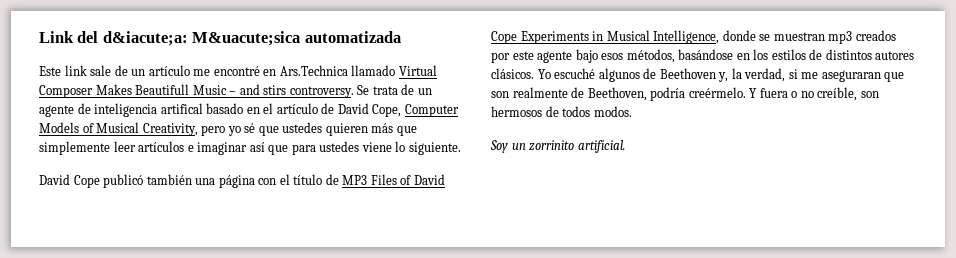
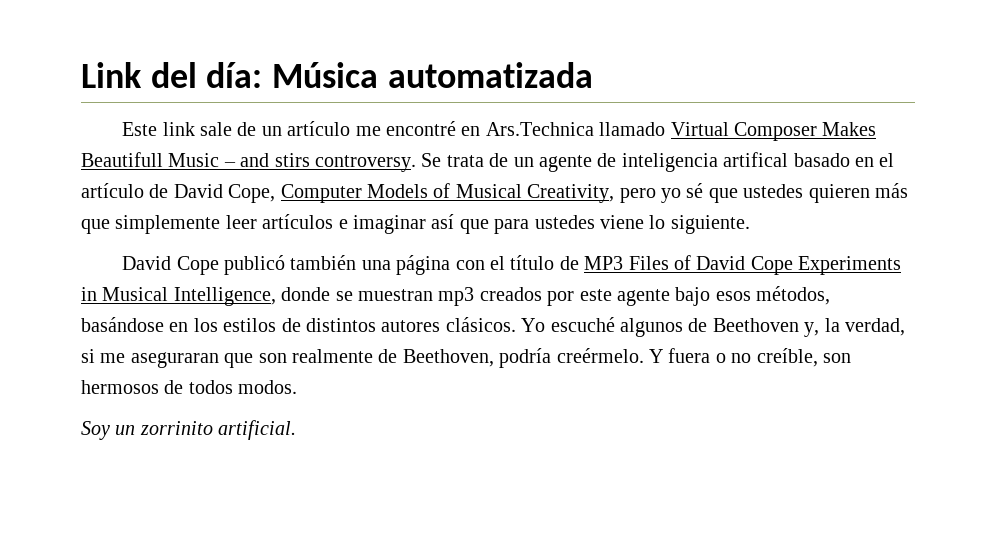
- Link del d&iacute;a: M&uacute;sica automatizada
+ Link del día: Música automatizada

